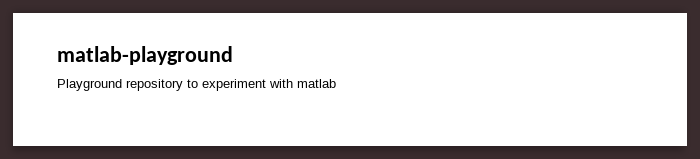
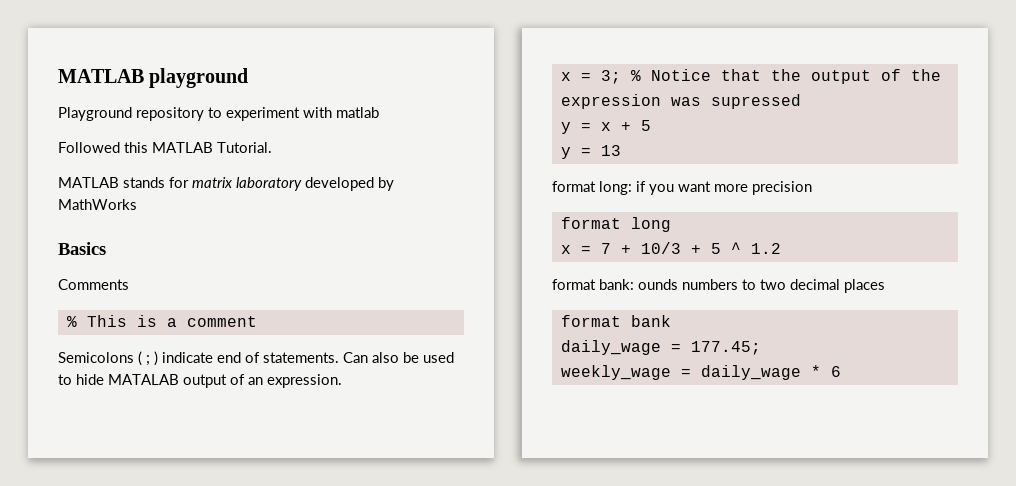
- matlab-playground
+ MATLAB playground
+ Followed this MATLAB Tutorial.
+ MATLAB stands for matrix laboratory developed by MathWorks
+ Basics
+ Comments
+ % This is a comment
+ Semicolons ( ; ) indicate end of statements. Can also be used to hide MATALAB output of an expression.
+ x = 3; % Notice that the output of the expression was supressed
+ y = x + 5
+ y = 13
+ format long: if you want more precision
+ format long
+ x = 7 + 10/3 + 5 ^ 1.2
+ format bank: ounds numbers to two decimal places
+ format bank
+ daily_wage = 177.45;
+ weekly_wage = daily_wage * 6

